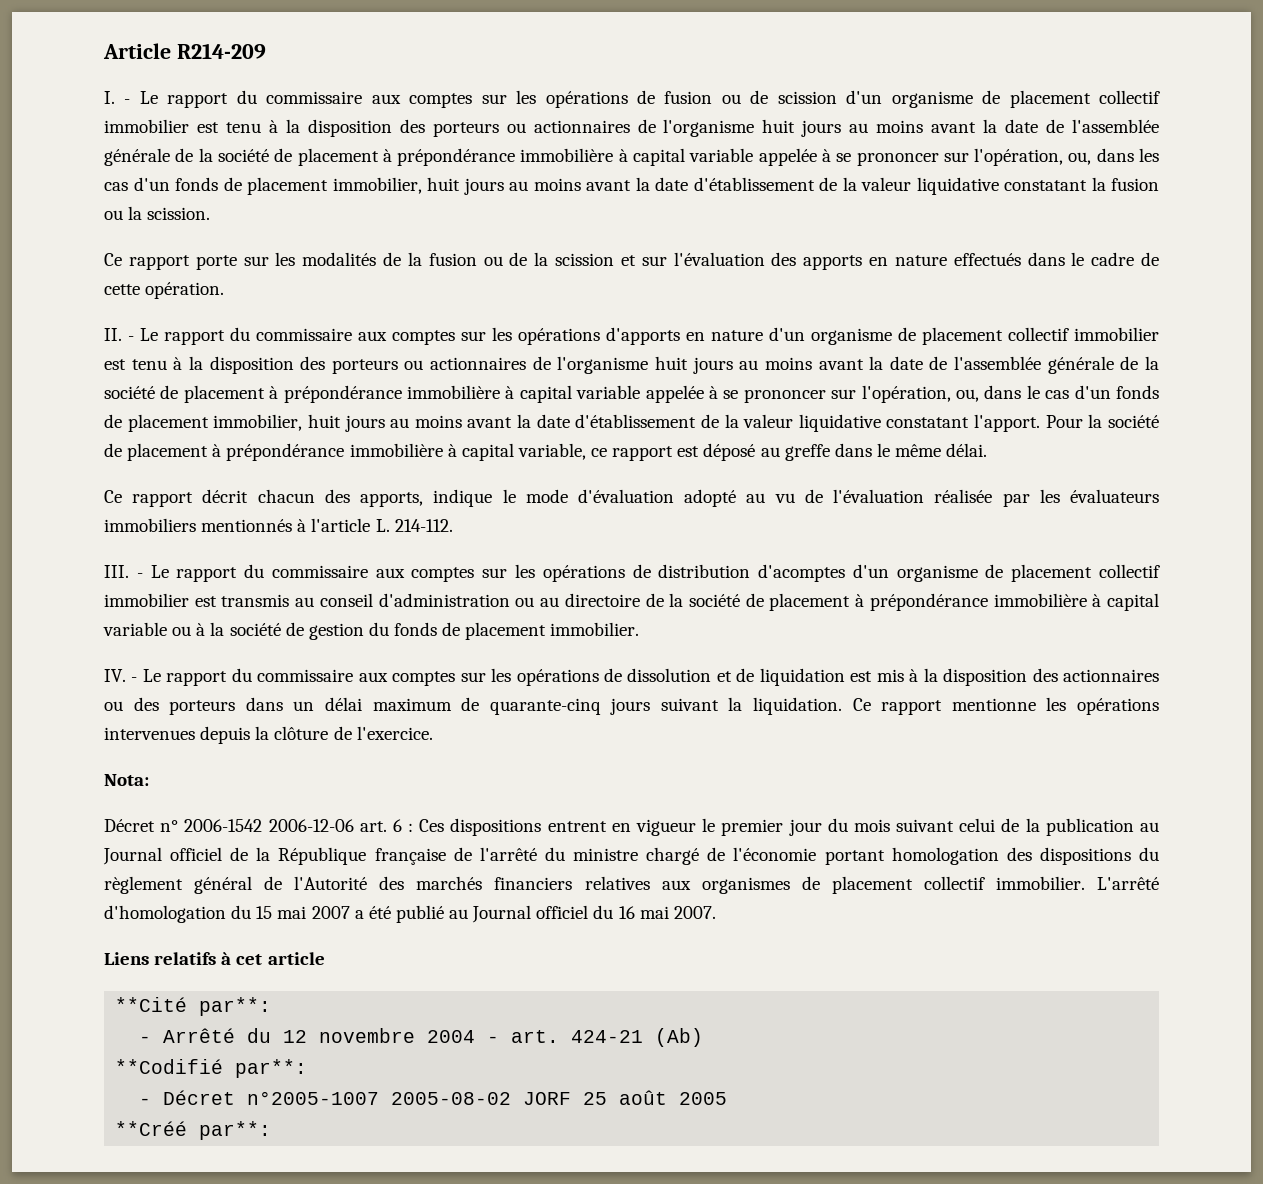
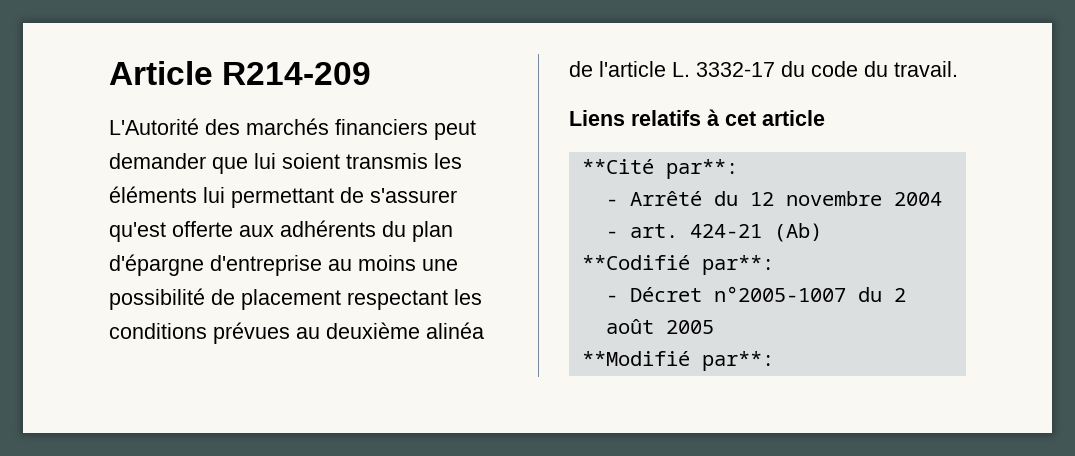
- I. - Le rapport du commissaire aux comptes sur les opérations de fusion ou de scission d'un organisme de placement collectif immobilier est tenu à la disposition des porteurs ou actionnaires de l'organisme huit jours au moins avant la date de l'assemblée générale de la société de placement à prépondérance immobilière à capital variable appelée à se prononcer sur l'opération, ou, dans les cas d'un fonds de placement immobilier, huit jours au moins avant la date d'établissement de la valeur liquidative constatant la fusion ou la scission.
- Ce rapport porte sur les modalités de la fusion ou de la scission et sur l'évaluation des apports en nature effectués dans le cadre de cette opération.
- II. - Le rapport du commissaire aux comptes sur les opérations d'apports en nature d'un organisme de placement collectif immobilier est tenu à la disposition des porteurs ou actionnaires de l'organisme huit jours au moins avant la date de l'assemblée générale de la société de placement à prépondérance immobilière à capital variable appelée à se prononcer sur l'opération, ou, dans le cas d'un fonds de placement immobilier, huit jours au moins avant la date d'établissement de la valeur liquidative constatant l'apport. Pour la société de placement à prépondérance immobilière à capital variable, ce rapport est déposé au greffe dans le même délai.
- Ce rapport décrit chacun des apports, indique le mode d'évaluation adopté au vu de l'évaluation réalisée par les évaluateurs immobiliers mentionnés à l'article L. 214-112.
- III. - Le rapport du commissaire aux comptes sur les opérations de distribution d'acomptes d'un organisme de placement collectif immobilier est transmis au conseil d'administration ou au directoire de la société de placement à prépondérance immobilière à capital variable ou à la société de gestion du fonds de placement immobilier.
- IV. - Le rapport du commissaire aux comptes sur les opérations de dissolution et de liquidation est mis à la disposition des actionnaires ou des porteurs dans un délai maximum de quarante-cinq jours suivant la liquidation. Ce rapport mentionne les opérations intervenues depuis la clôture de l'exercice.
- Nota:
- Décret n° 2006-1542 2006-12-06 art. 6 : Ces dispositions entrent en vigueur le premier jour du mois suivant celui de la publication au Journal officiel de la République française de l'arrêté du ministre chargé de l'économie portant homologation des dispositions du règlement général de l'Autorité des marchés financiers relatives aux organismes de placement collectif immobilier. L'arrêté d'homologation du 15 mai 2007 a été publié au Journal officiel du 16 mai 2007.
+ L'Autorité des marchés financiers peut demander que lui soient transmis les éléments lui permettant de s'assurer qu'est offerte aux adhérents du plan d'épargne d'entreprise au moins une possibilité de placement respectant les conditions prévues au deuxième alinéa de l'article L. 3332-17 du code du travail.
- - Décret n°2005-1007 2005-08-02 JORF 25 août 2005
+ - Décret n°2005-1007 du 2 août 2005
- **Créé par**:
+ **Modifié par**:

